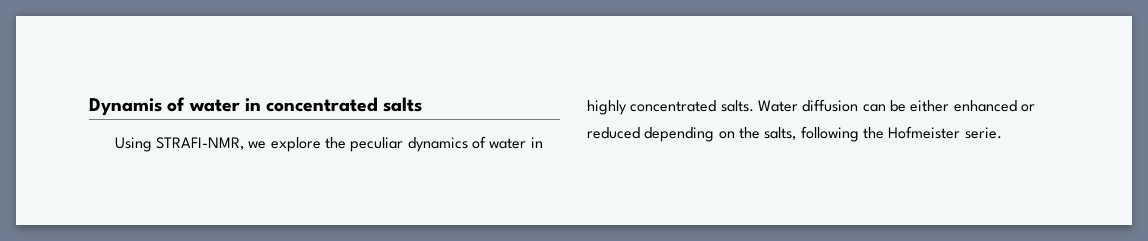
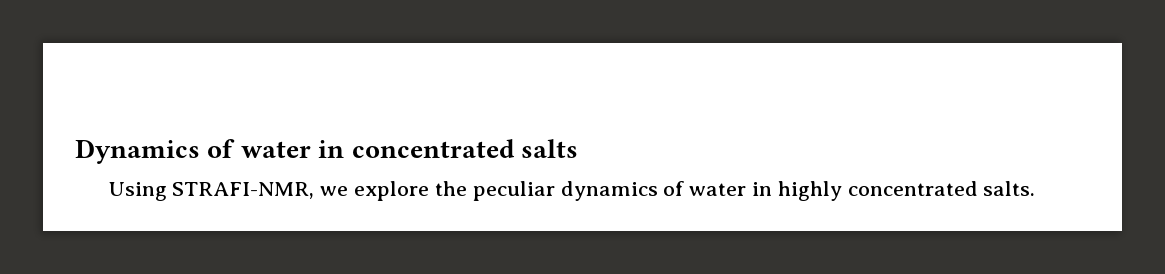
- Dynamis of water in concentrated salts
+ Dynamics of water in concentrated salts
- Water diffusion can be either enhanced or reduced depending on the salts, following the Hofmeister serie.

